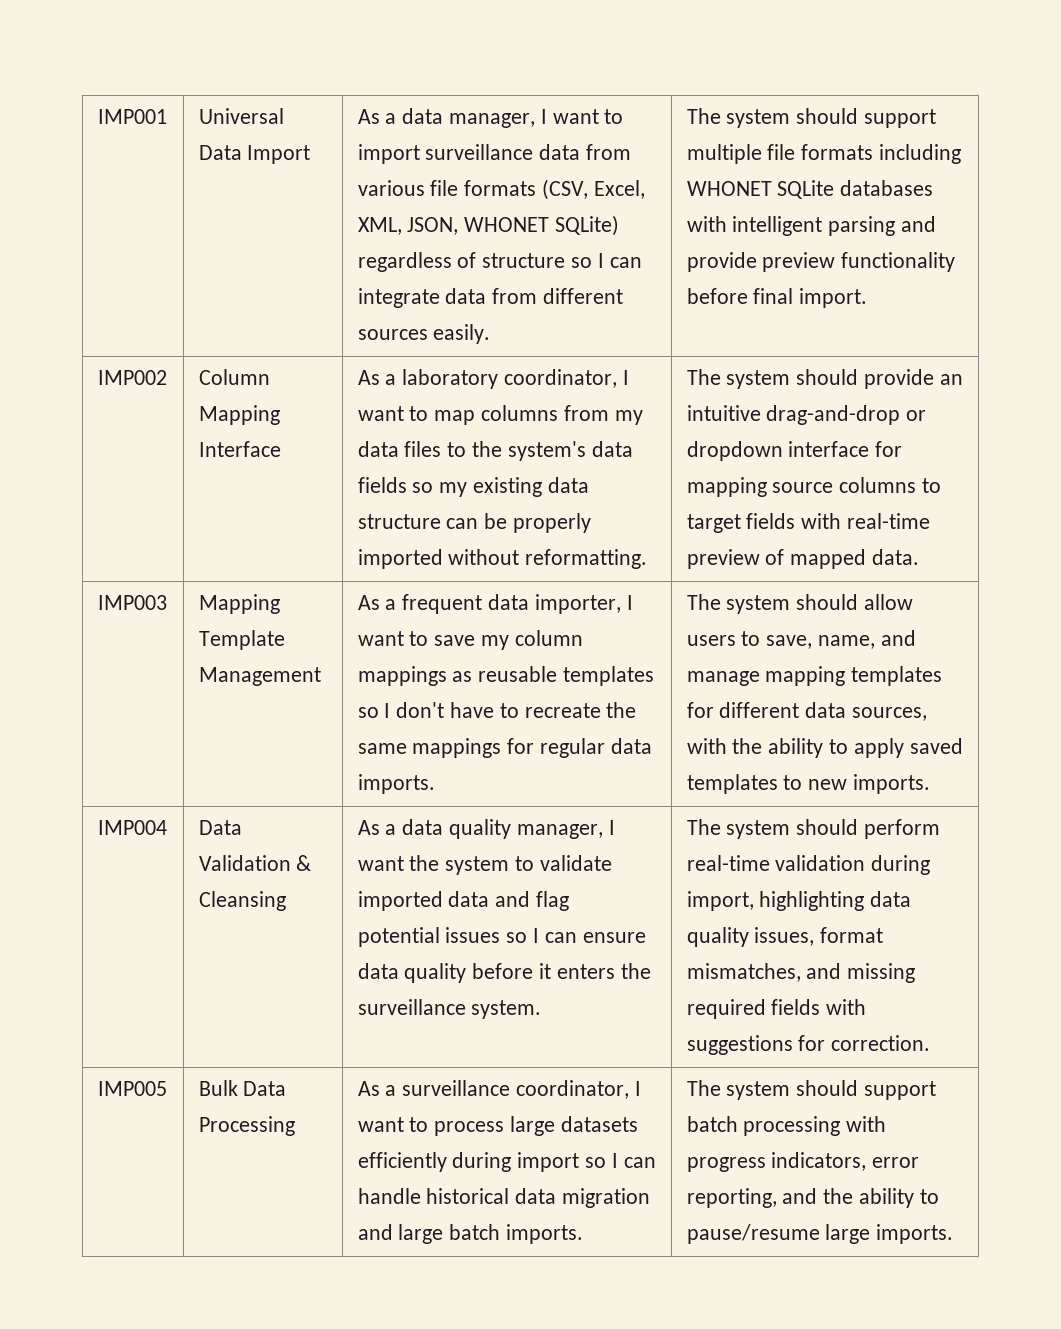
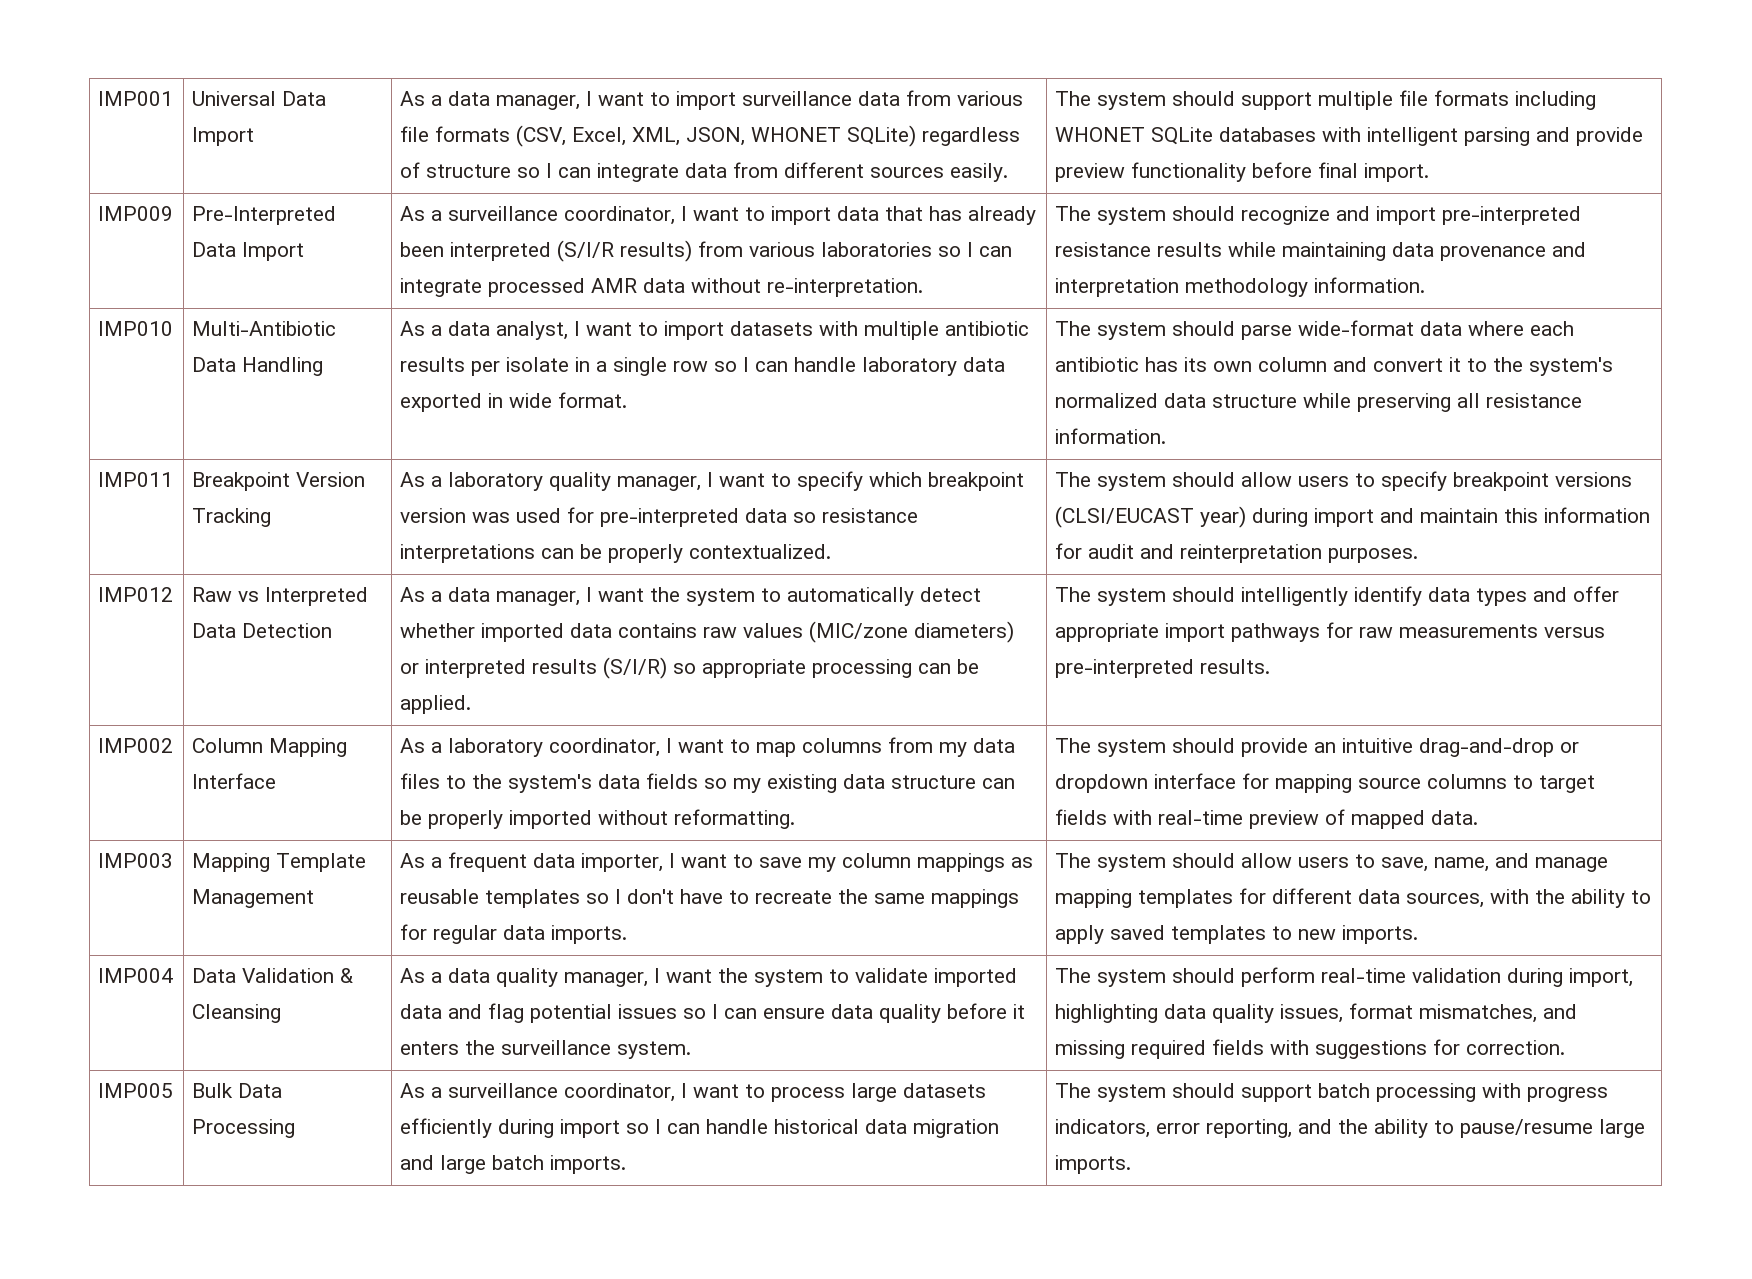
+ IMP009 | Pre-Interpreted Data Import | As a surveillance coordinator, I want to import data that has already been interpreted (S/I/R results) from various laboratories so I can integrate processed AMR data without re-interpretation. | The system should recognize and import pre-interpreted resistance results while maintaining data provenance and interpretation methodology information.
+ IMP010 | Multi-Antibiotic Data Handling | As a data analyst, I want to import datasets with multiple antibiotic results per isolate in a single row so I can handle laboratory data exported in wide format. | The system should parse wide-format data where each antibiotic has its own column and convert it to the system's normalized data structure while preserving all resistance information.
+ IMP011 | Breakpoint Version Tracking | As a laboratory quality manager, I want to specify which breakpoint version was used for pre-interpreted data so resistance interpretations can be properly contextualized. | The system should allow users to specify breakpoint versions (CLSI/EUCAST year) during import and maintain this information for audit and reinterpretation purposes.
+ IMP012 | Raw vs Interpreted Data Detection | As a data manager, I want the system to automatically detect whether imported data contains raw values (MIC/zone diameters) or interpreted results (S/I/R) so appropriate processing can be applied. | The system should intelligently identify data types and offer appropriate import pathways for raw measurements versus pre-interpreted results.

